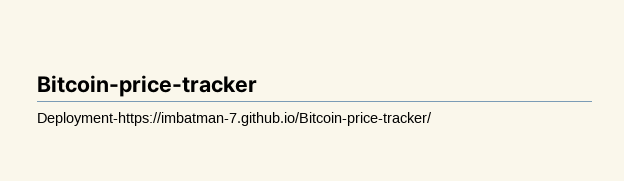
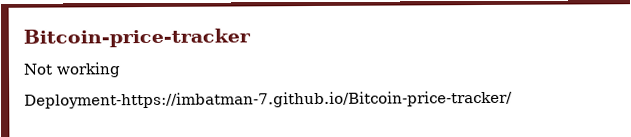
+ Not working

